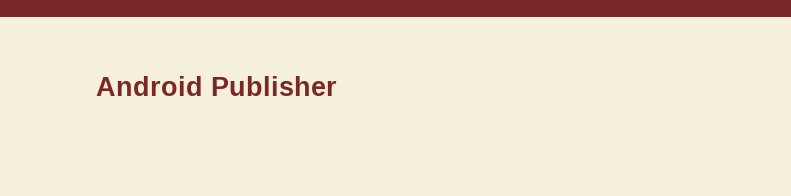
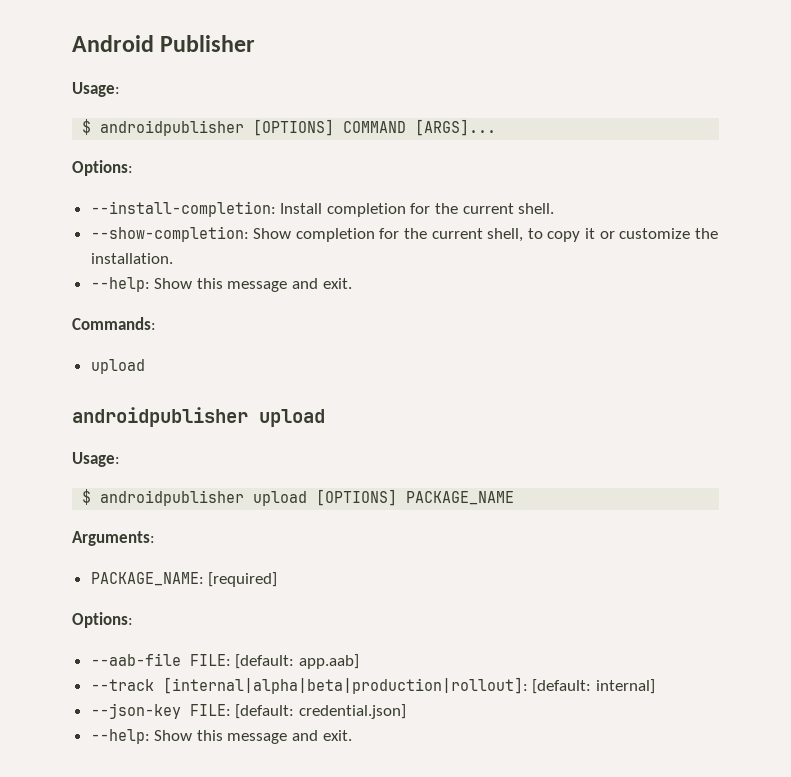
  Android Publisher
+ Usage:
+ $ androidpublisher [OPTIONS] COMMAND [ARGS]...
+ Options:
+ --install-completion: Install completion for the current shell.
+ --show-completion: Show completion for the current shell, to copy it or customize the installation.
+ --help: Show this message and exit.
+ Commands:
+ upload
+ androidpublisher upload
+ Usage:
+ $ androidpublisher upload [OPTIONS] PACKAGE_NAME
+ Arguments:
+ PACKAGE_NAME: [required]
+ Options:
+ --aab-file FILE: [default: app.aab]
+ --track [internal|alpha|beta|production|rollout]: [default: internal]
+ --json-key FILE: [default: credential.json]
+ --help: Show this message and exit.

